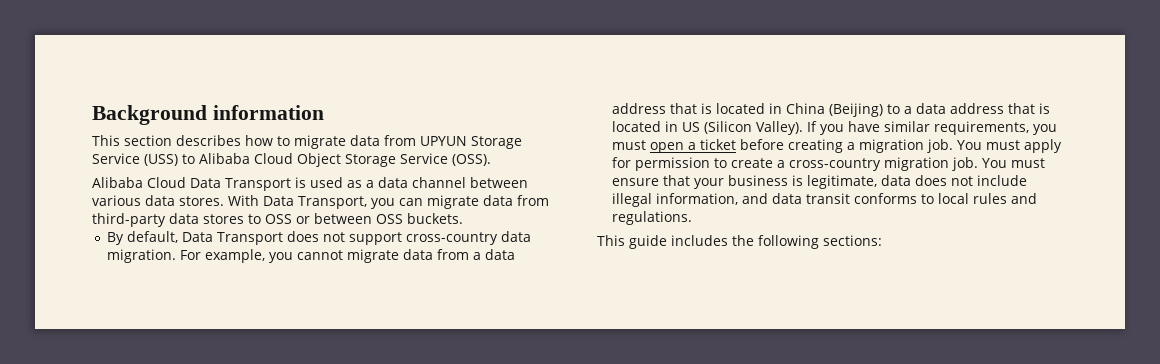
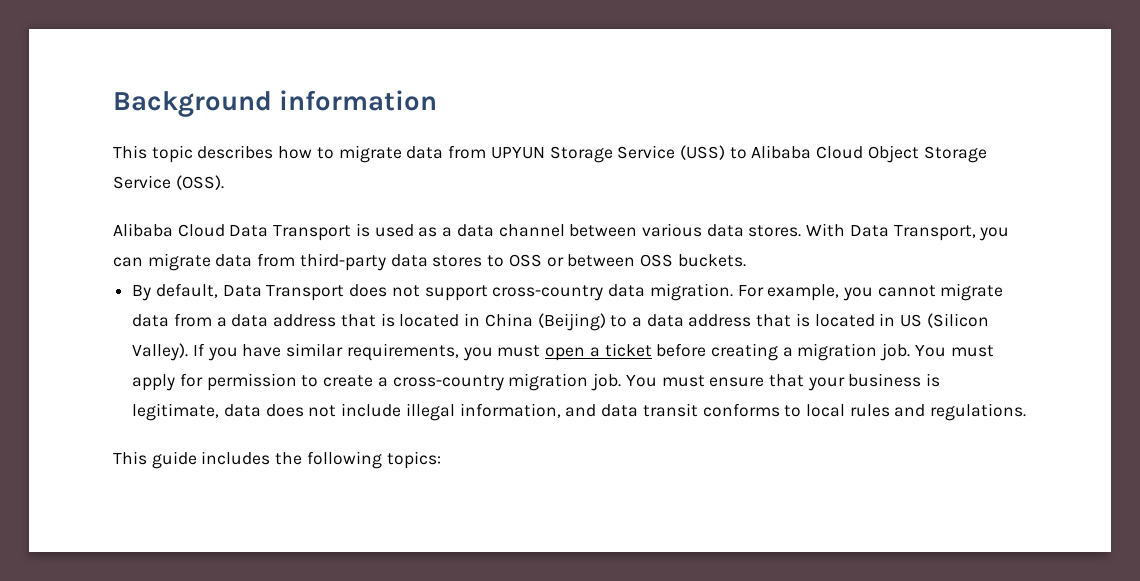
- This section describes how to migrate data from UPYUN Storage Service (USS) to Alibaba Cloud Object Storage Service (OSS).
+ This topic describes how to migrate data from UPYUN Storage Service (USS) to Alibaba Cloud Object Storage Service (OSS).
- This guide includes the following sections:
+ This guide includes the following topics:

